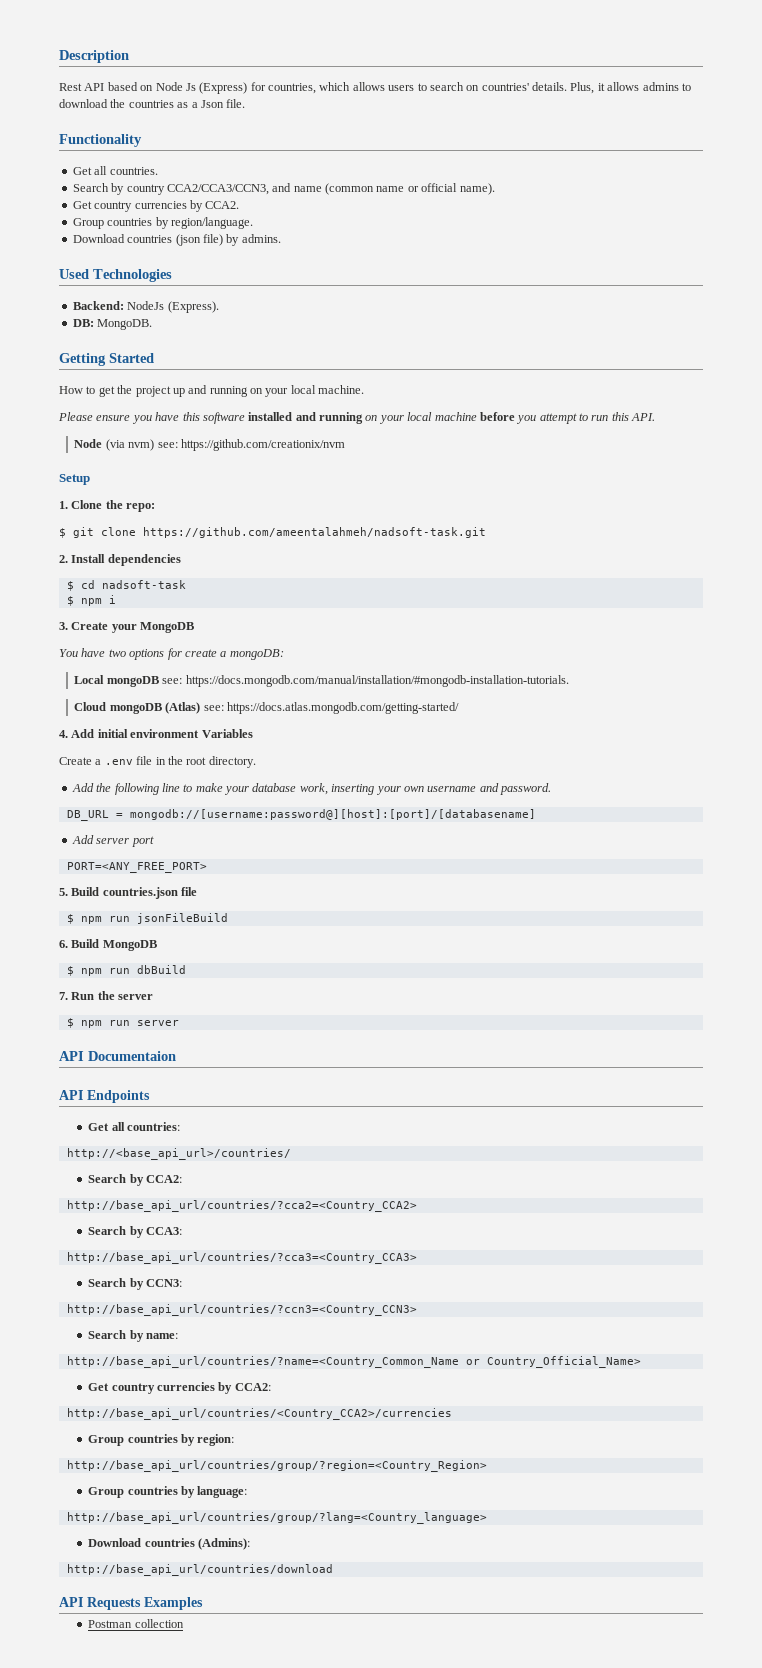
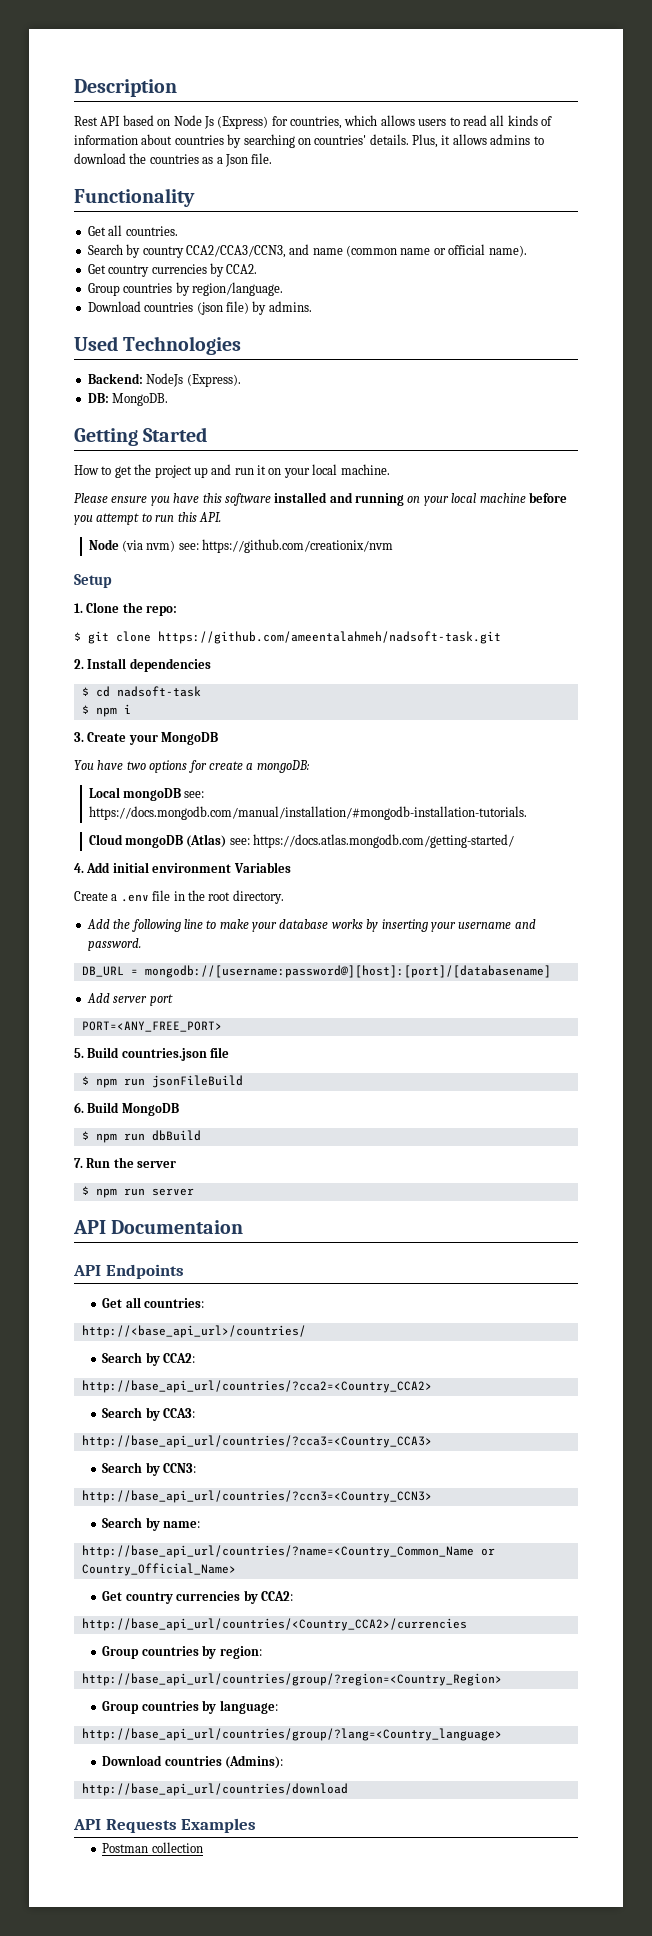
- Rest API based on Node Js (Express) for countries, which allows users to search on countries' details.
+ Rest API based on Node Js (Express) for countries, which allows users to read all kinds of information about countries by searching on countries' details.
- How to get the project up and running on your local machine.
+ How to get the project up and run it on your local machine.
- Add the following line to make your database work, inserting your own username and password.
+ Add the following line to make your database works by inserting your username and password.

